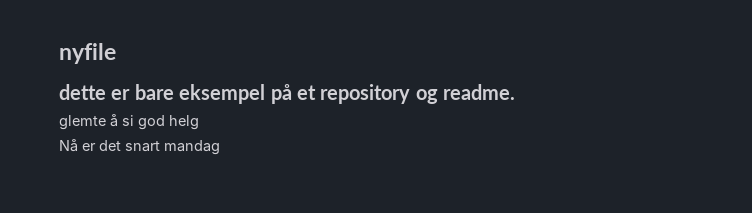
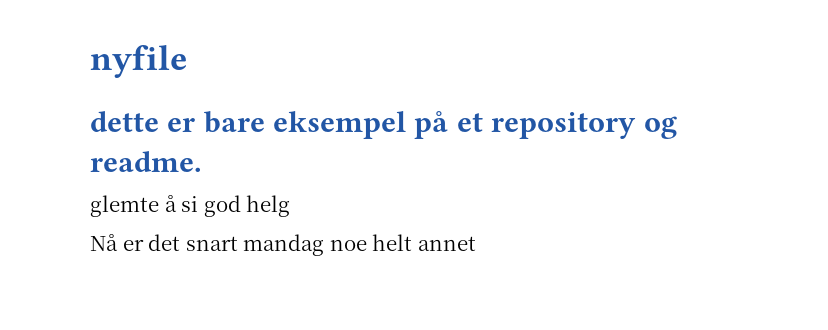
- Nå er det snart mandag
+ Nå er det snart mandag noe helt annet

